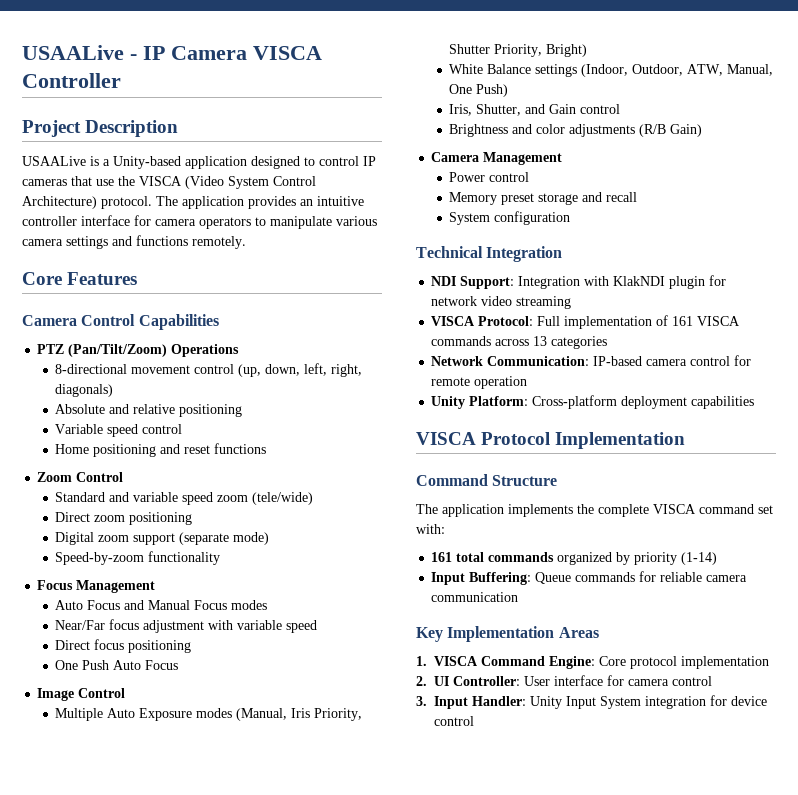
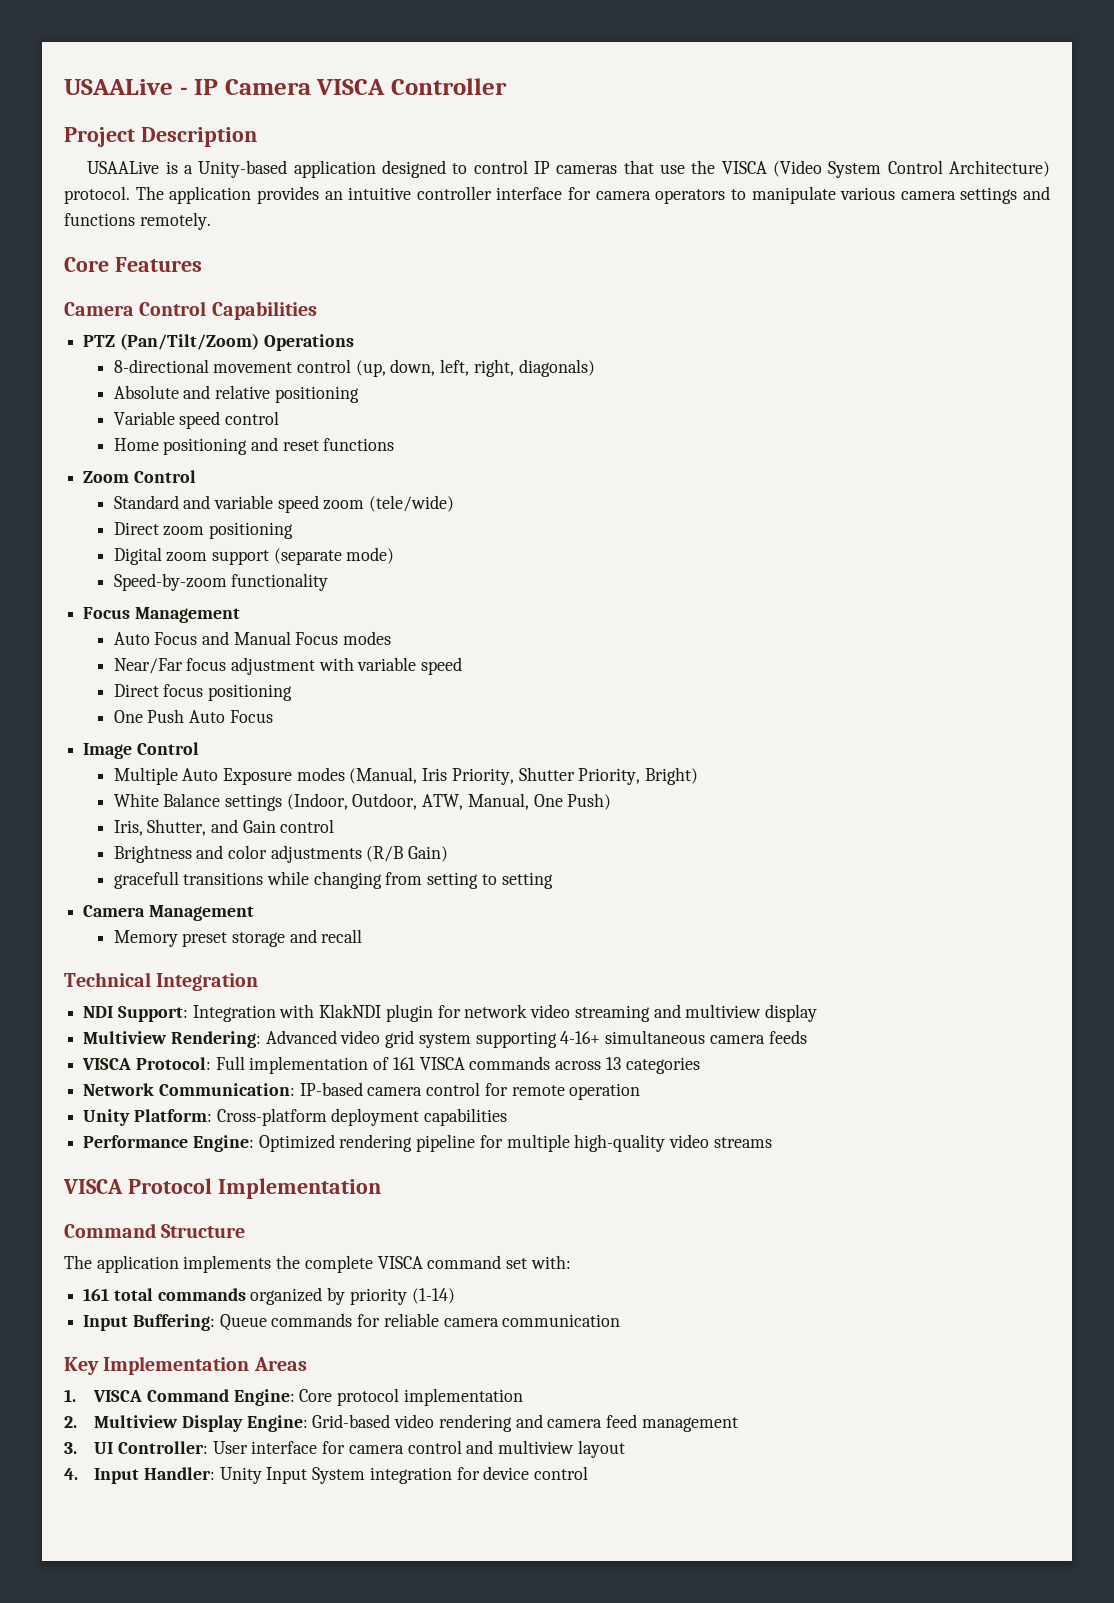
+ gracefull transitions while changing from setting to setting
- Power control
- System configuration
- NDI Support: Integration with KlakNDI plugin for network video streaming
+ NDI Support: Integration with KlakNDI plugin for network video streaming and multiview display
+ Multiview Rendering: Advanced video grid system supporting 4-16+ simultaneous camera feeds
+ Performance Engine: Optimized rendering pipeline for multiple high-quality video streams
- 2. UI Controller: User interface for camera control
- 3. Input Handler: Unity Input System integration for device control
+ 2. Multiview Display Engine: Grid-based video rendering and camera feed management
+ 3. UI Controller: User interface for camera control and multiview layout
+ 4. Input Handler: Unity Input System integration for device control

